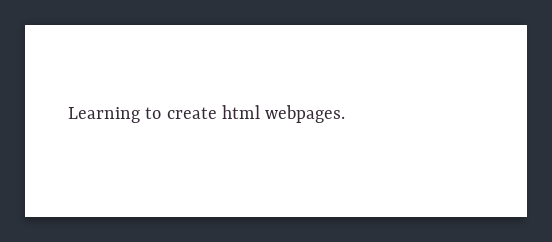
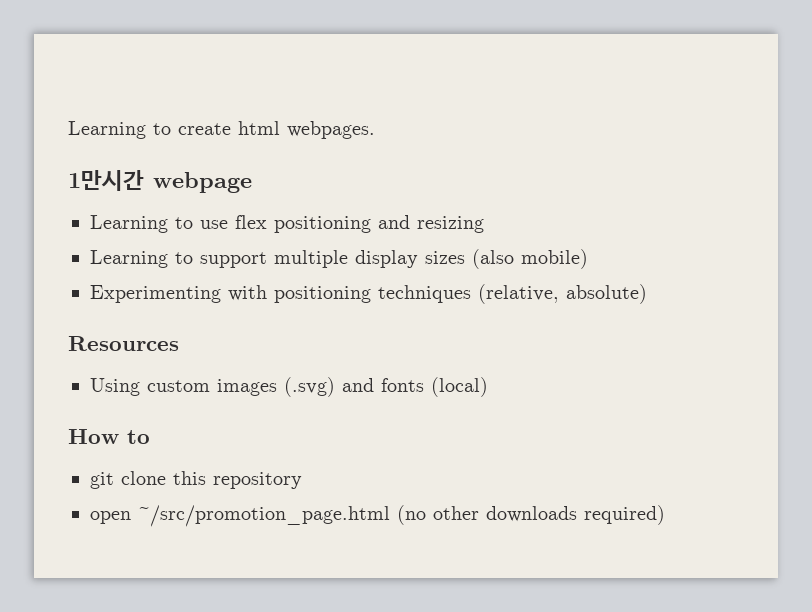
+ 1만시간 webpage
+ Learning to use flex positioning and resizing
+ Learning to support multiple display sizes (also mobile)
+ Experimenting with positioning techniques (relative, absolute)
+ Resources
+ Using custom images (.svg) and fonts (local)
+ How to
+ git clone this repository
+ open ~/src/promotion_page.html (no other downloads required)

